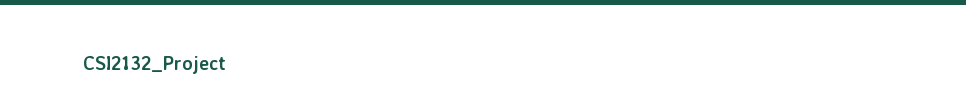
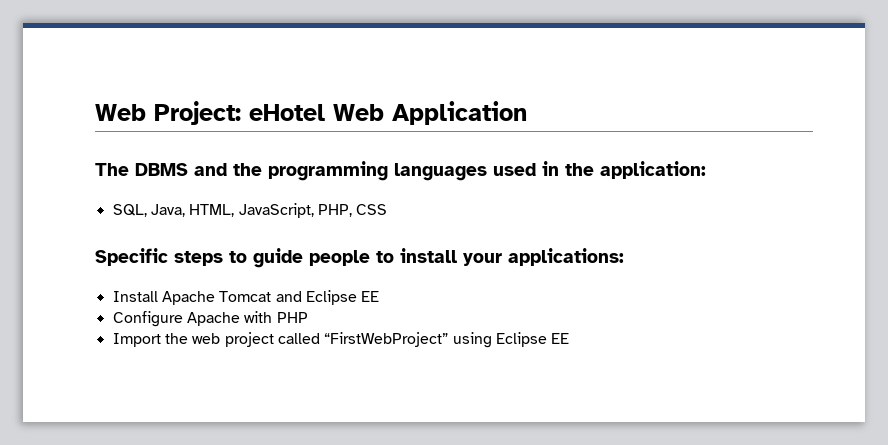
- CSI2132_Project
+ Web Project: eHotel Web Application
+ The DBMS and the programming languages used in the application:
+ SQL, Java, HTML, JavaScript, PHP, CSS
+ Specific steps to guide people to install your applications:
+ Install Apache Tomcat and Eclipse EE
+ Configure Apache with PHP
+ Import the web project called “FirstWebProject” using Eclipse EE

